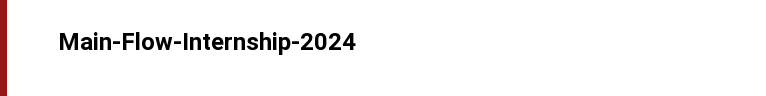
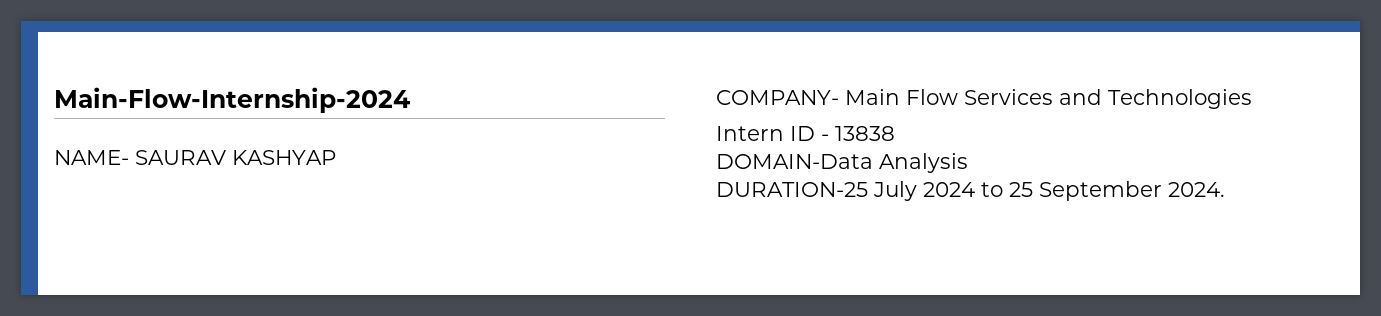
+ NAME- SAURAV KASHYAP
+ COMPANY- Main Flow Services and Technologies
+ Intern ID - 13838
+ DOMAIN-Data Analysis
+ DURATION-25 July 2024 to 25 September 2024.

